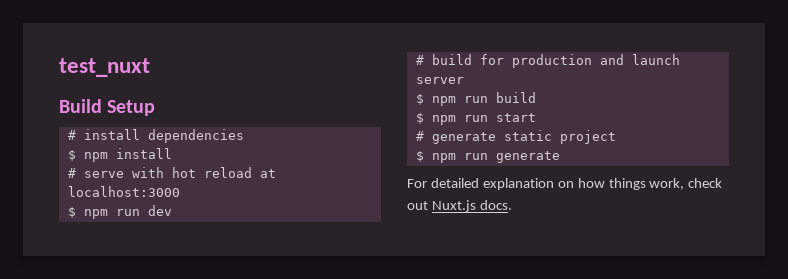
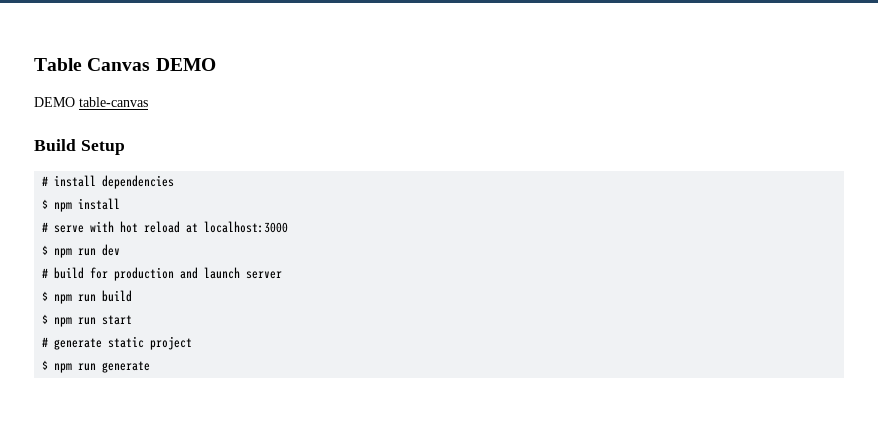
- test_nuxt
+ Table Canvas DEMO
+ DEMO table-canvas
- For detailed explanation on how things work, check out Nuxt.js docs.

